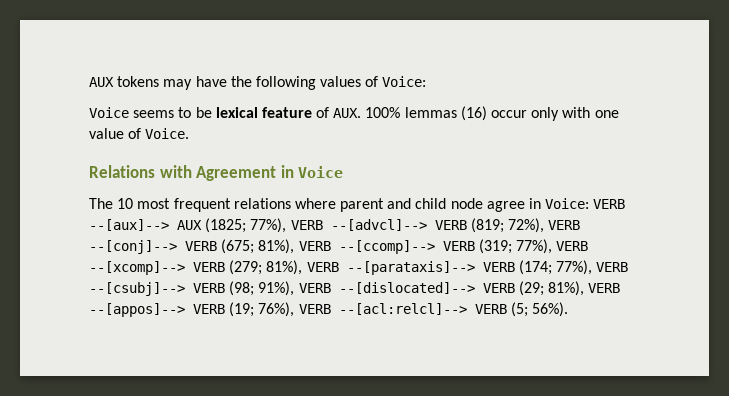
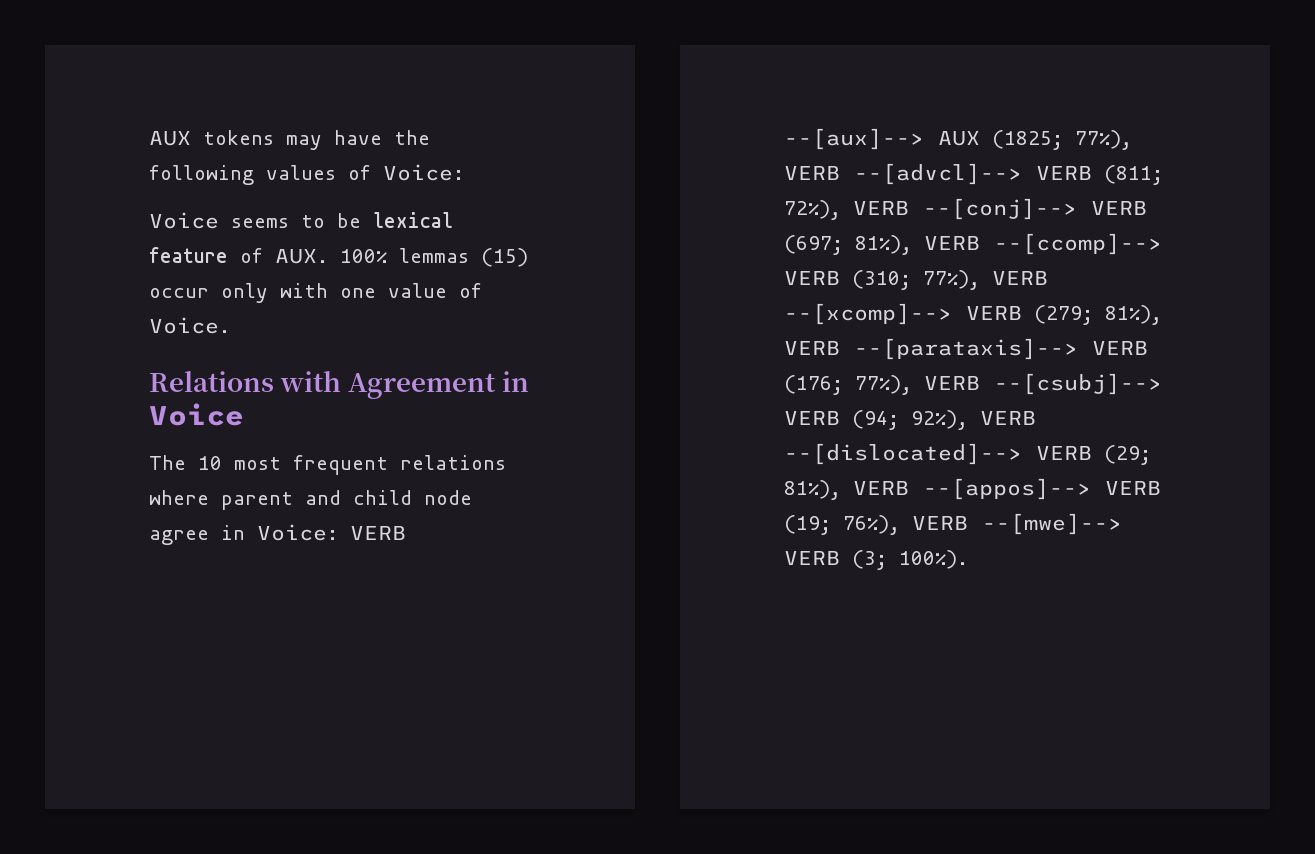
- Voice seems to be lexical feature of AUX. 100% lemmas (16) occur only with one value of Voice.
+ Voice seems to be lexical feature of AUX. 100% lemmas (15) occur only with one value of Voice.
- The 10 most frequent relations where parent and child node agree in Voice: VERB --[aux]--> AUX (1825; 77%), VERB --[advcl]--> VERB (819; 72%), VERB --[conj]--> VERB (675; 81%), VERB --[ccomp]--> VERB (319; 77%), VERB --[xcomp]--> VERB (279; 81%), VERB --[parataxis]--> VERB (174; 77%), VERB --[csubj]--> VERB (98; 91%), VERB --[dislocated]--> VERB (29; 81%), VERB --[appos]--> VERB (19; 76%), VERB --[acl:relcl]--> VERB (5; 56%).
+ The 10 most frequent relations where parent and child node agree in Voice: VERB --[aux]--> AUX (1825; 77%), VERB --[advcl]--> VERB (811; 72%), VERB --[conj]--> VERB (697; 81%), VERB --[ccomp]--> VERB (310; 77%), VERB --[xcomp]--> VERB (279; 81%), VERB --[parataxis]--> VERB (176; 77%), VERB --[csubj]--> VERB (94; 92%), VERB --[dislocated]--> VERB (29; 81%), VERB --[appos]--> VERB (19; 76%), VERB --[mwe]--> VERB (3; 100%).

